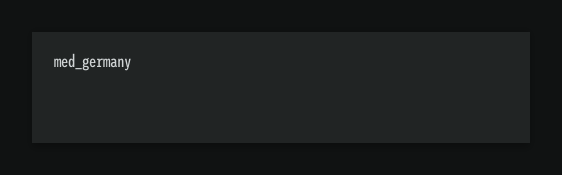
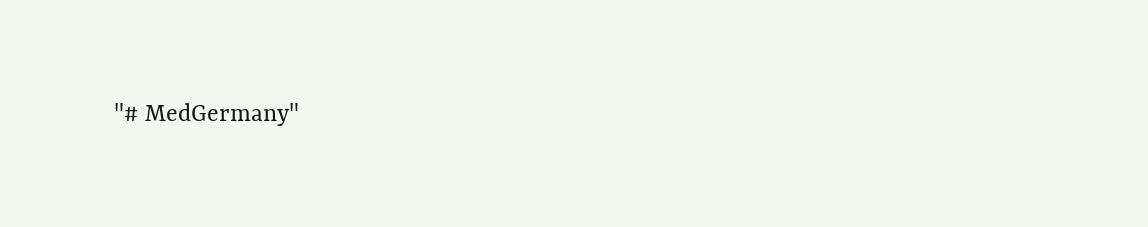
- med_germany
+ "# MedGermany"

